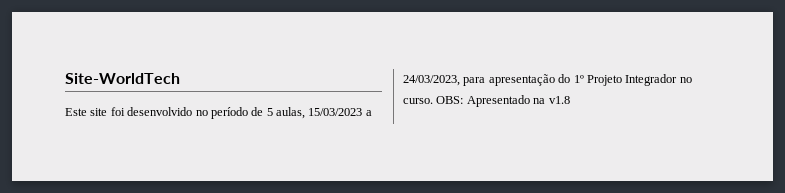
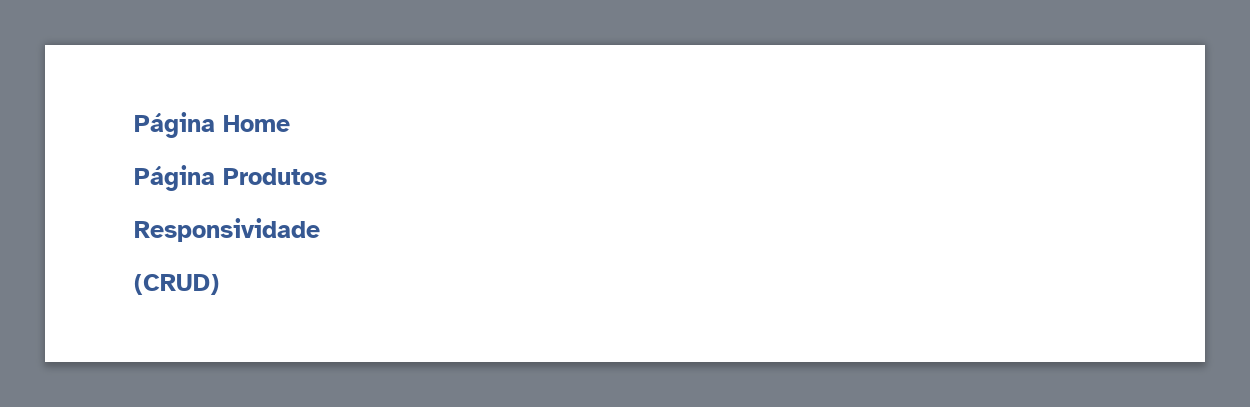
- Site-WorldTech
- Este site foi desenvolvido no período de 5 aulas, 15/03/2023 a 24/03/2023, para apresentação do 1º Projeto Integrador no curso. OBS: Apresentado na v1.8
+ Página Home
+ Página Produtos
+ Responsividade
+ (CRUD)

